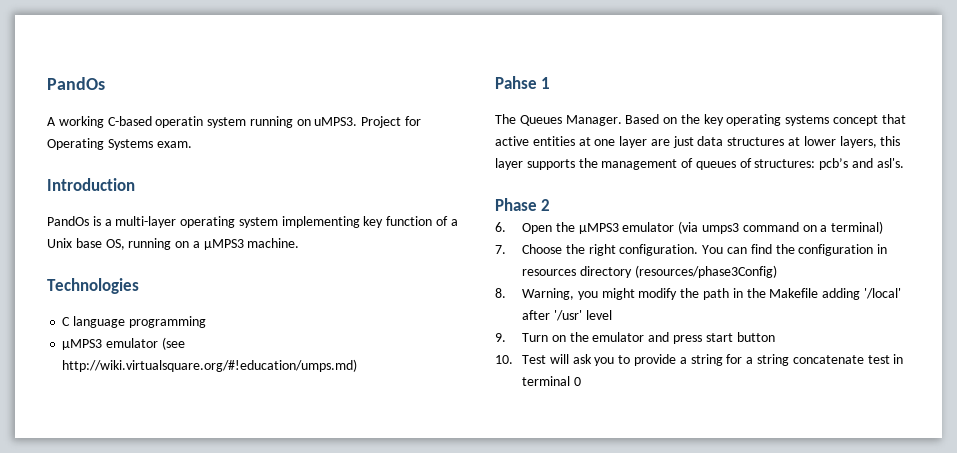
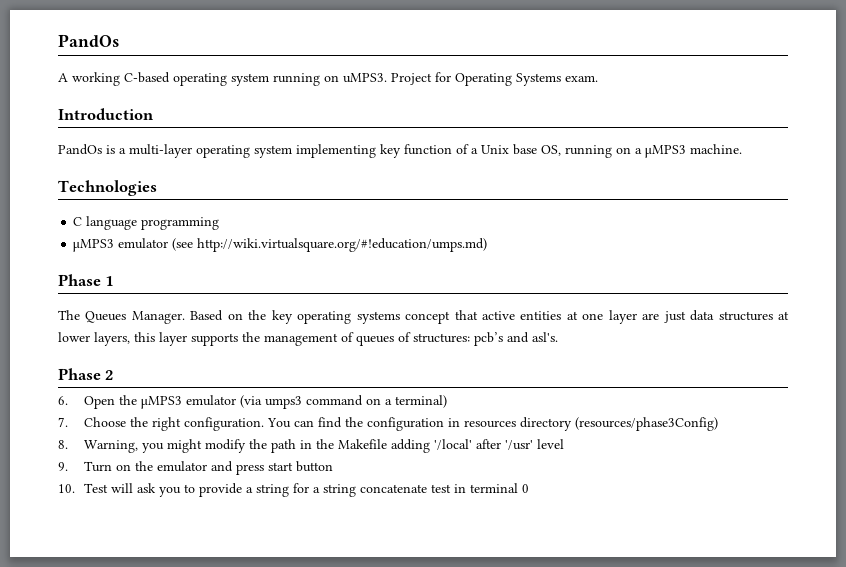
- A working C-based operatin system running on uMPS3.
+ A working C-based operating system running on uMPS3.
- Pahse 1
+ Phase 1

